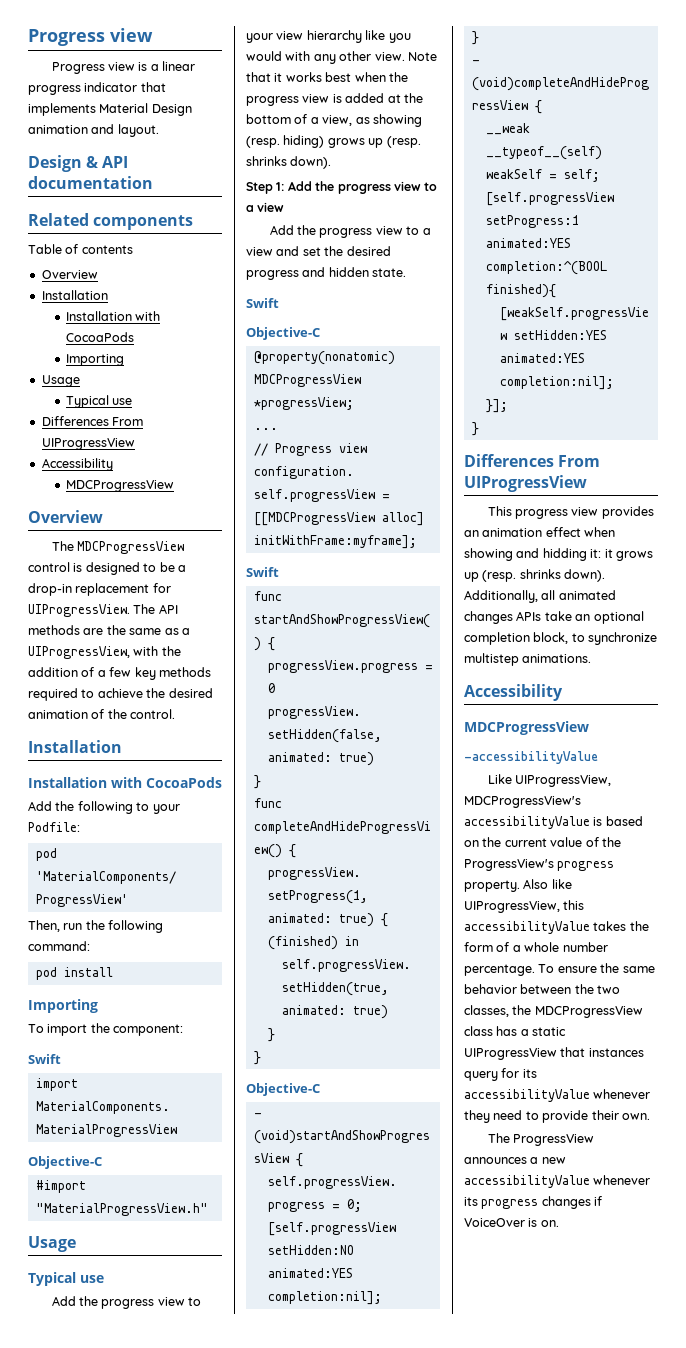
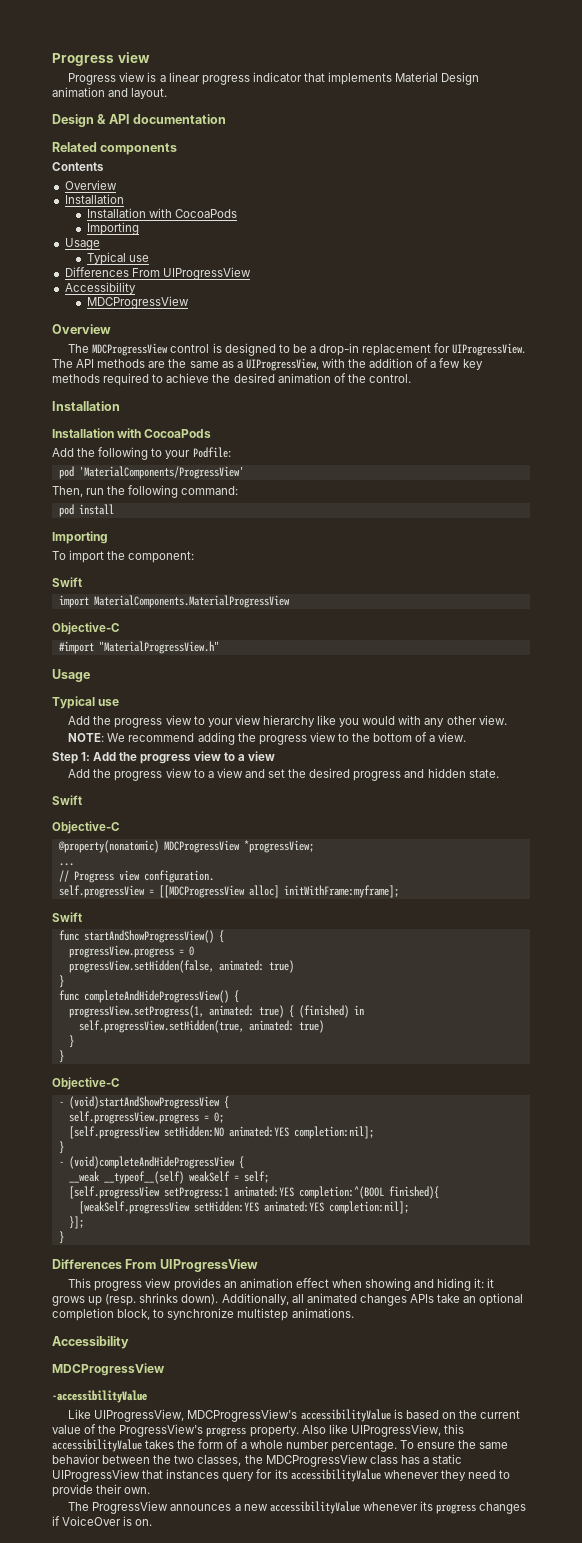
- Table of contents
+ Contents
- Add the progress view to your view hierarchy like you would with any other view. Note that it works best when the progress view is added at the bottom of a view, as showing (resp. hiding) grows up (resp. shrinks down).
+ Add the progress view to your view hierarchy like you would with any other view.
+ NOTE: We recommend adding the progress view to the bottom of a view.
- This progress view provides an animation effect when showing and hidding it: it grows up (resp. shrinks down).
+ This progress view provides an animation effect when showing and hiding it: it grows up (resp. shrinks down).

